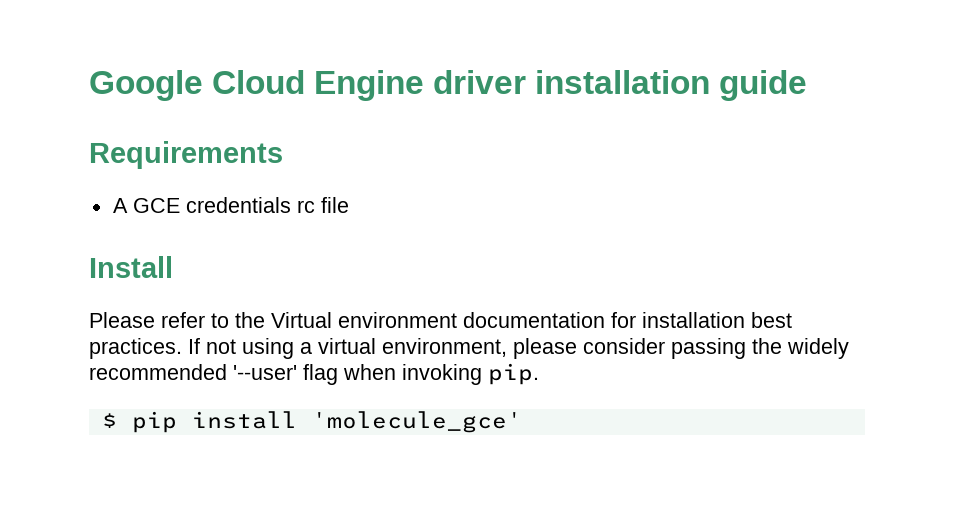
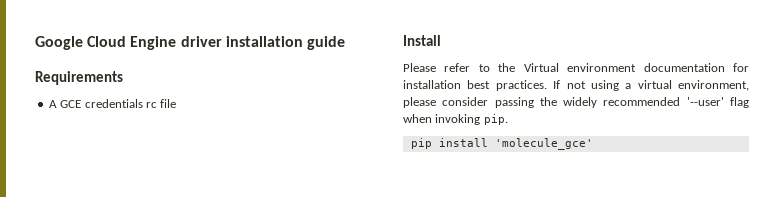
- $ pip install 'molecule_gce'
+ pip install 'molecule_gce'

